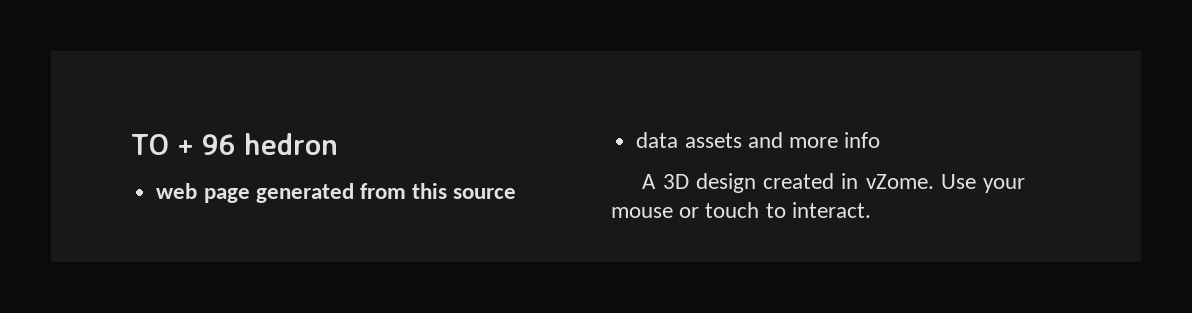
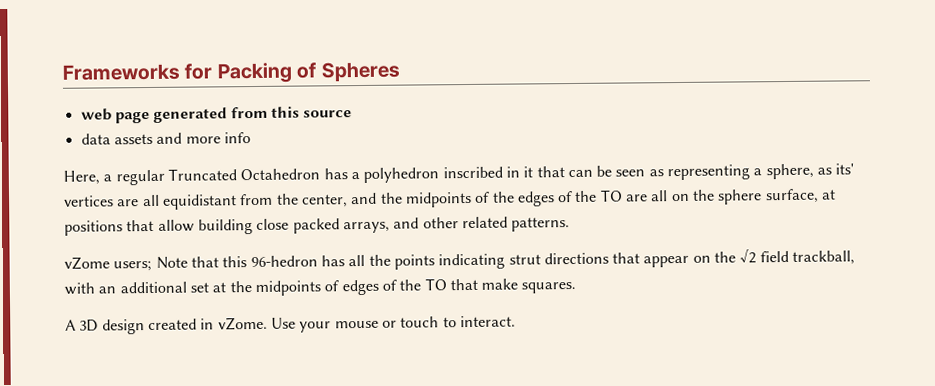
- TO + 96 hedron
+ Frameworks for Packing of Spheres
+ Here, a regular Truncated Octahedron has a polyhedron inscribed in it that can be seen as representing a sphere, as its' vertices are all equidistant from the center, and the midpoints of the edges of the TO are all on the sphere surface, at positions that allow building close packed arrays, and other related patterns.
+ vZome users; Note that this 96-hedron has all the points indicating strut directions that appear on the √2 field trackball, with an additional set at the midpoints of edges of the TO that make squares.

